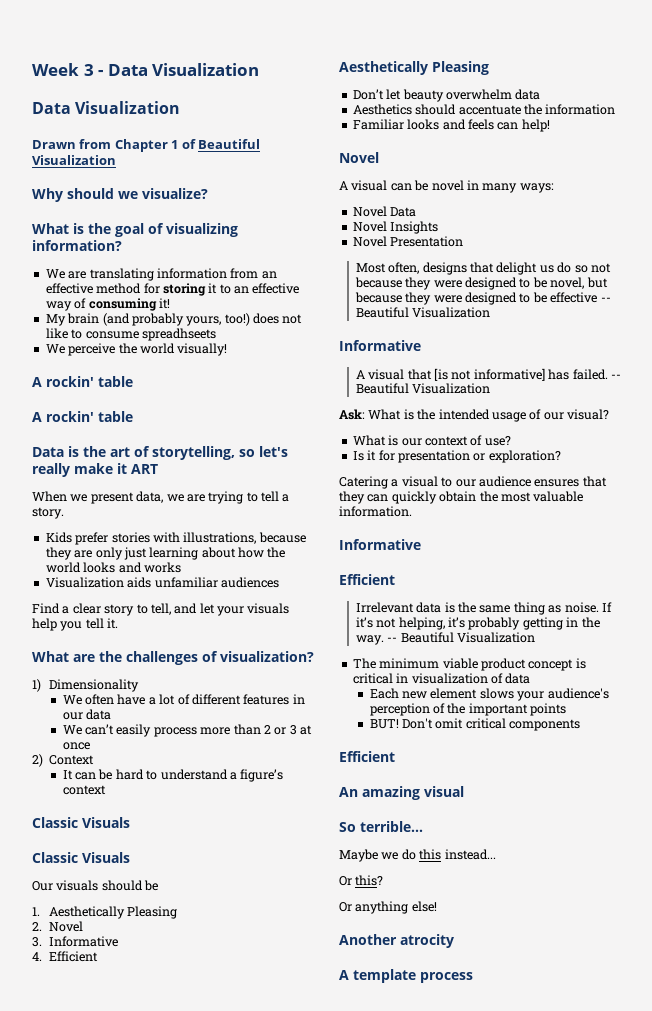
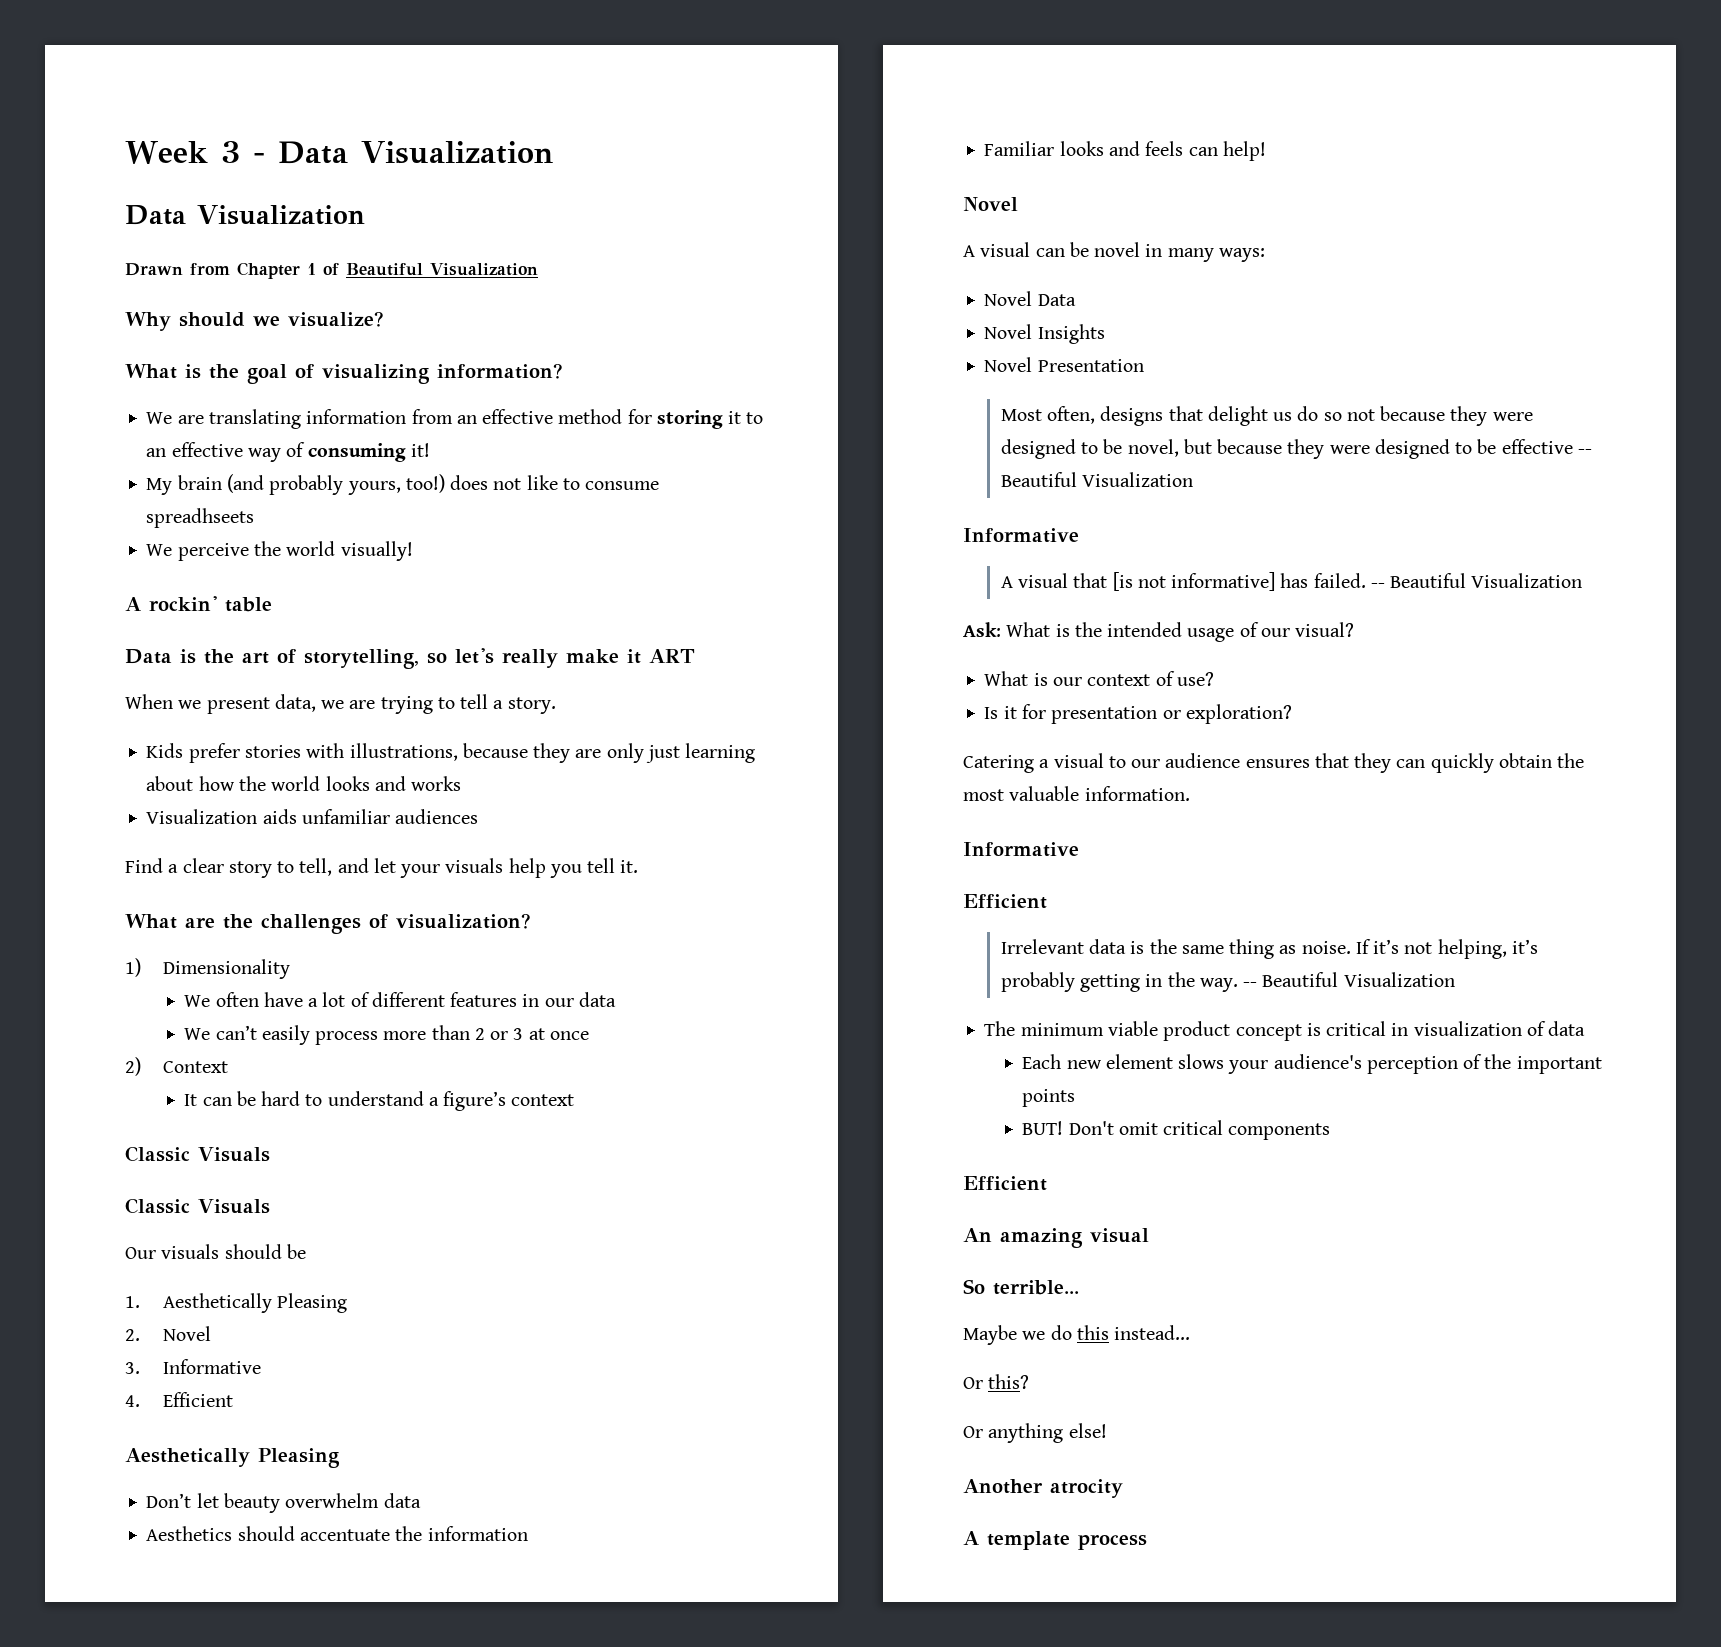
  We perceive the world visually!
- A rockin' table

